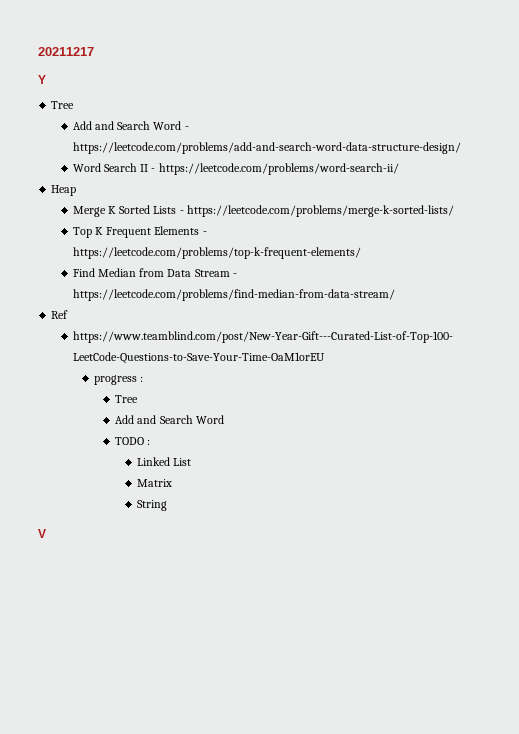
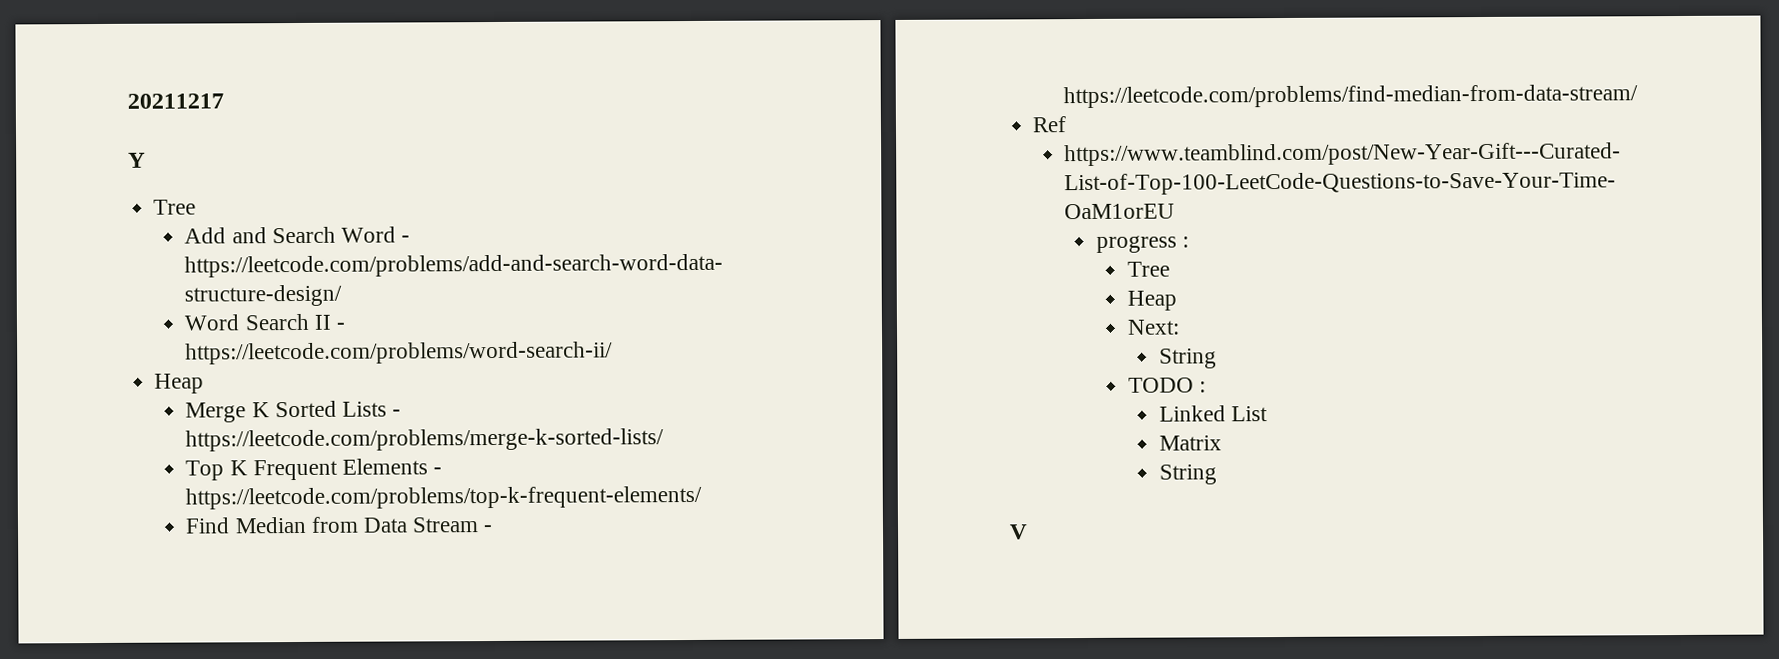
  progress :
  Tree
- Add and Search Word
+ Heap
+ Next:
+ String

